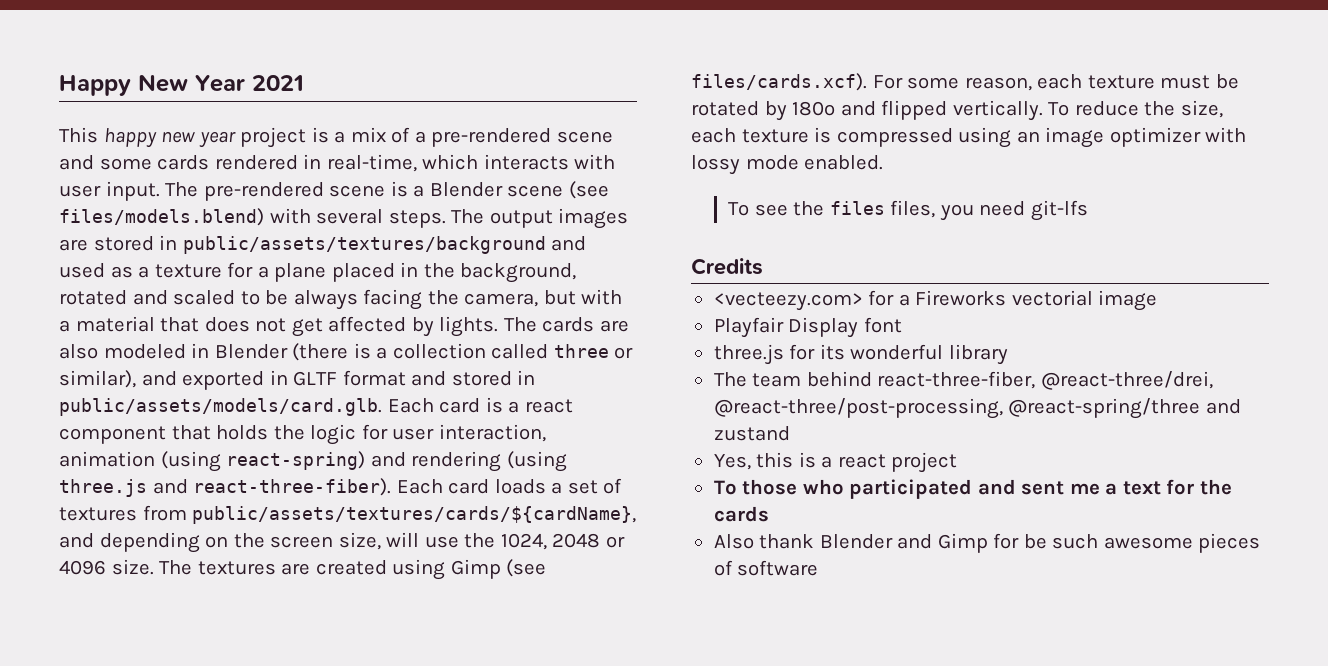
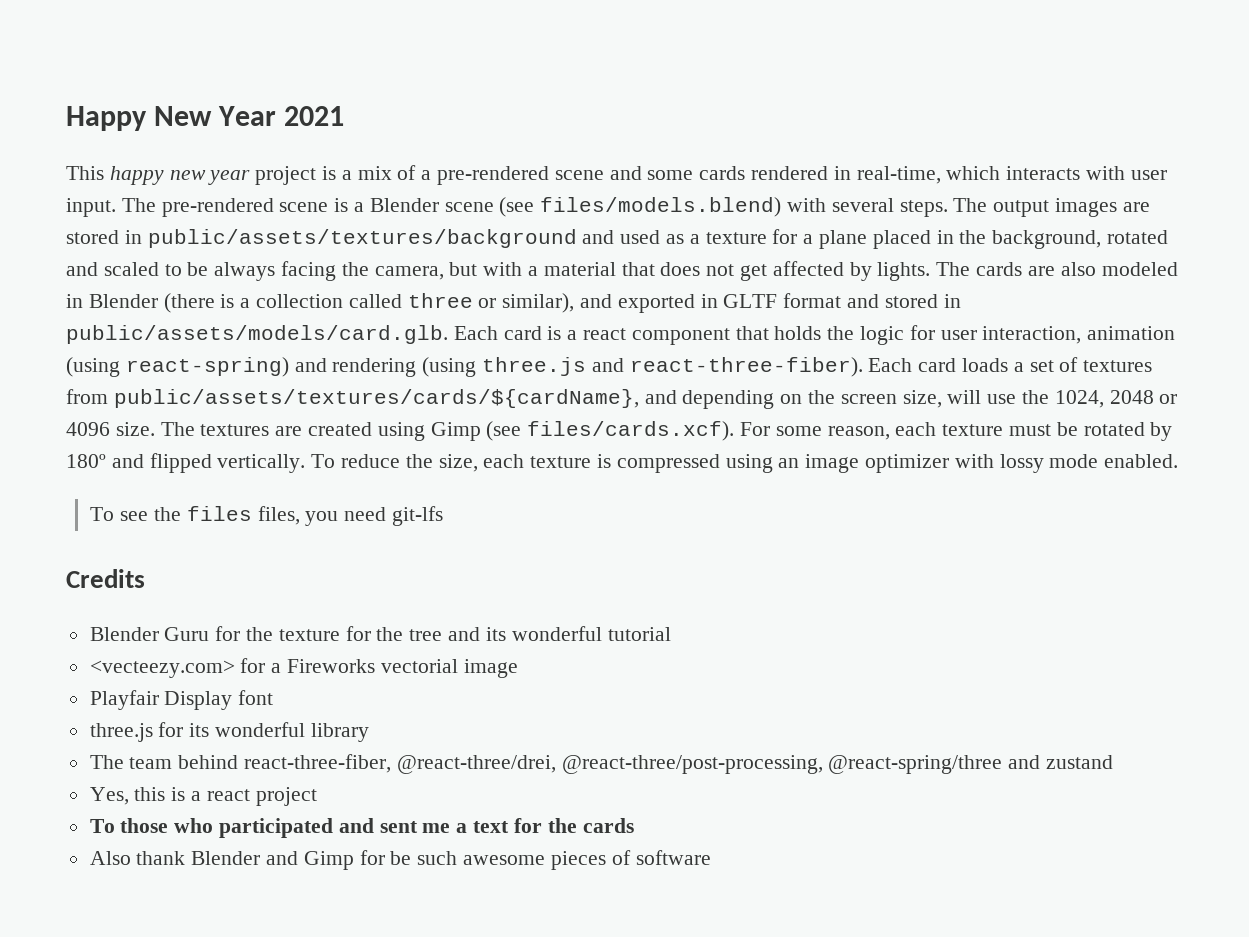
+ Blender Guru for the texture for the tree and its wonderful tutorial

